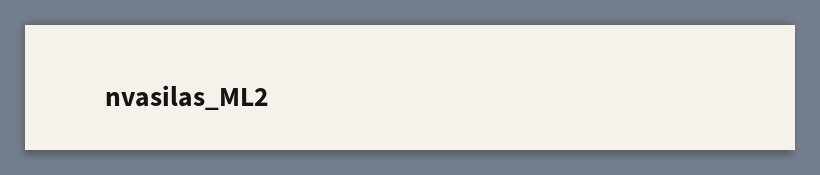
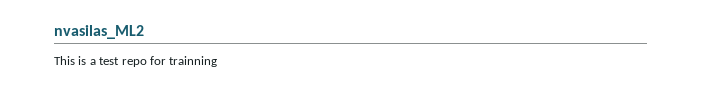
+ This is a test repo for trainning

